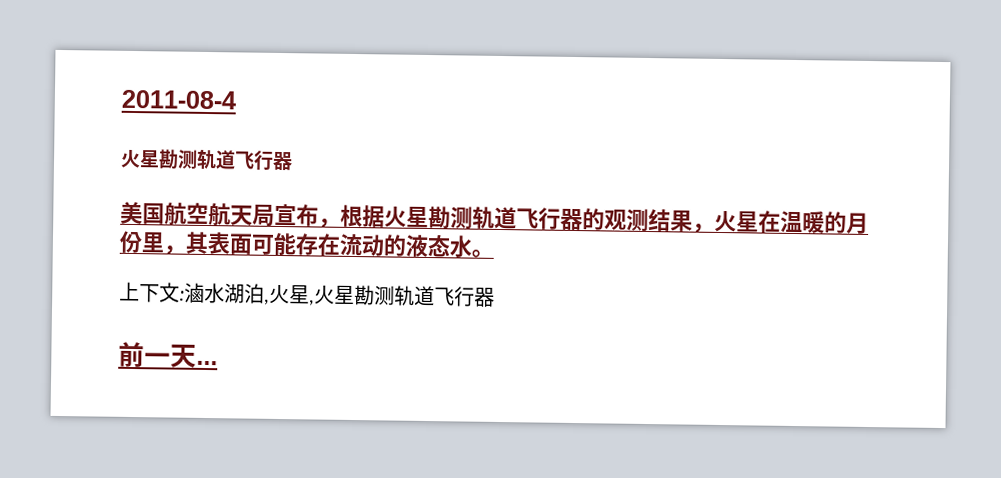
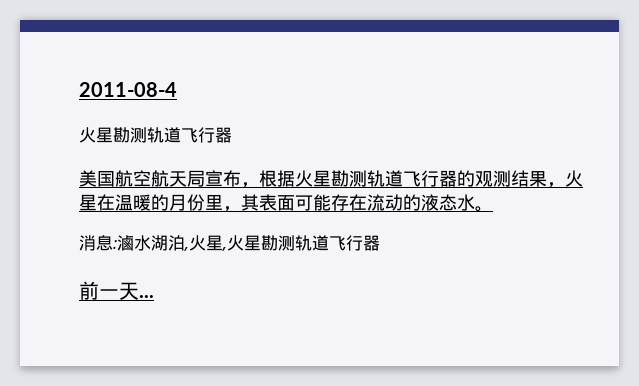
- 上下文:滷水湖泊,火星,火星勘测轨道飞行器
+ 消息:滷水湖泊,火星,火星勘测轨道飞行器

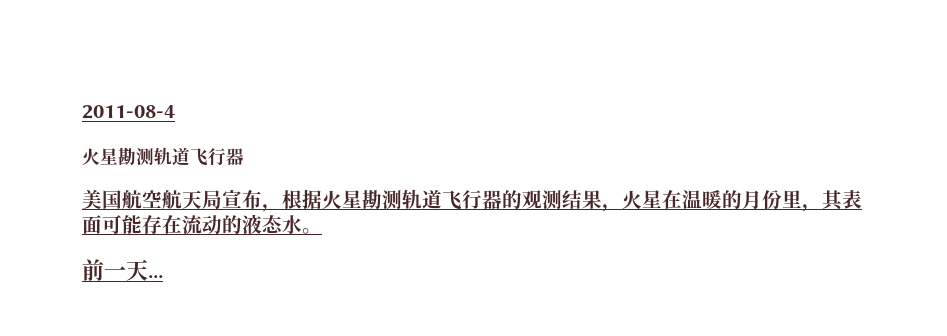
- 消息:滷水湖泊,火星,火星勘测轨道飞行器

